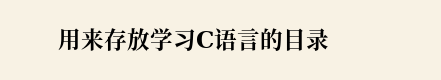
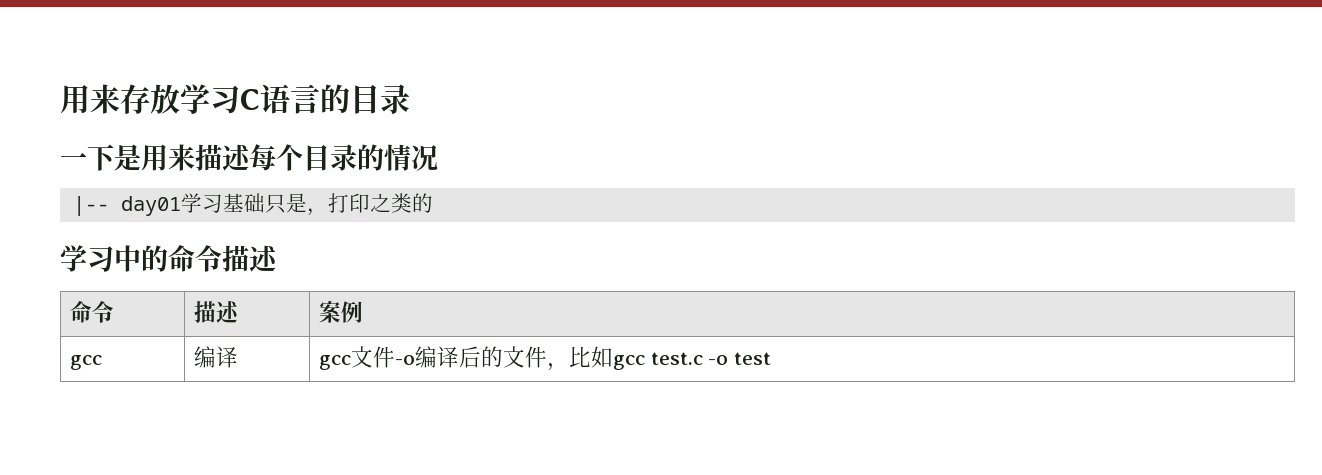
+ 一下是用来描述每个目录的情况
+ |-- day01学习基础只是，打印之类的
+ 学习中的命令描述
+ 命令 | 描述 | 案例
+ gcc | 编译 | gcc文件-o编译后的文件，比如gcc test.c -o test

